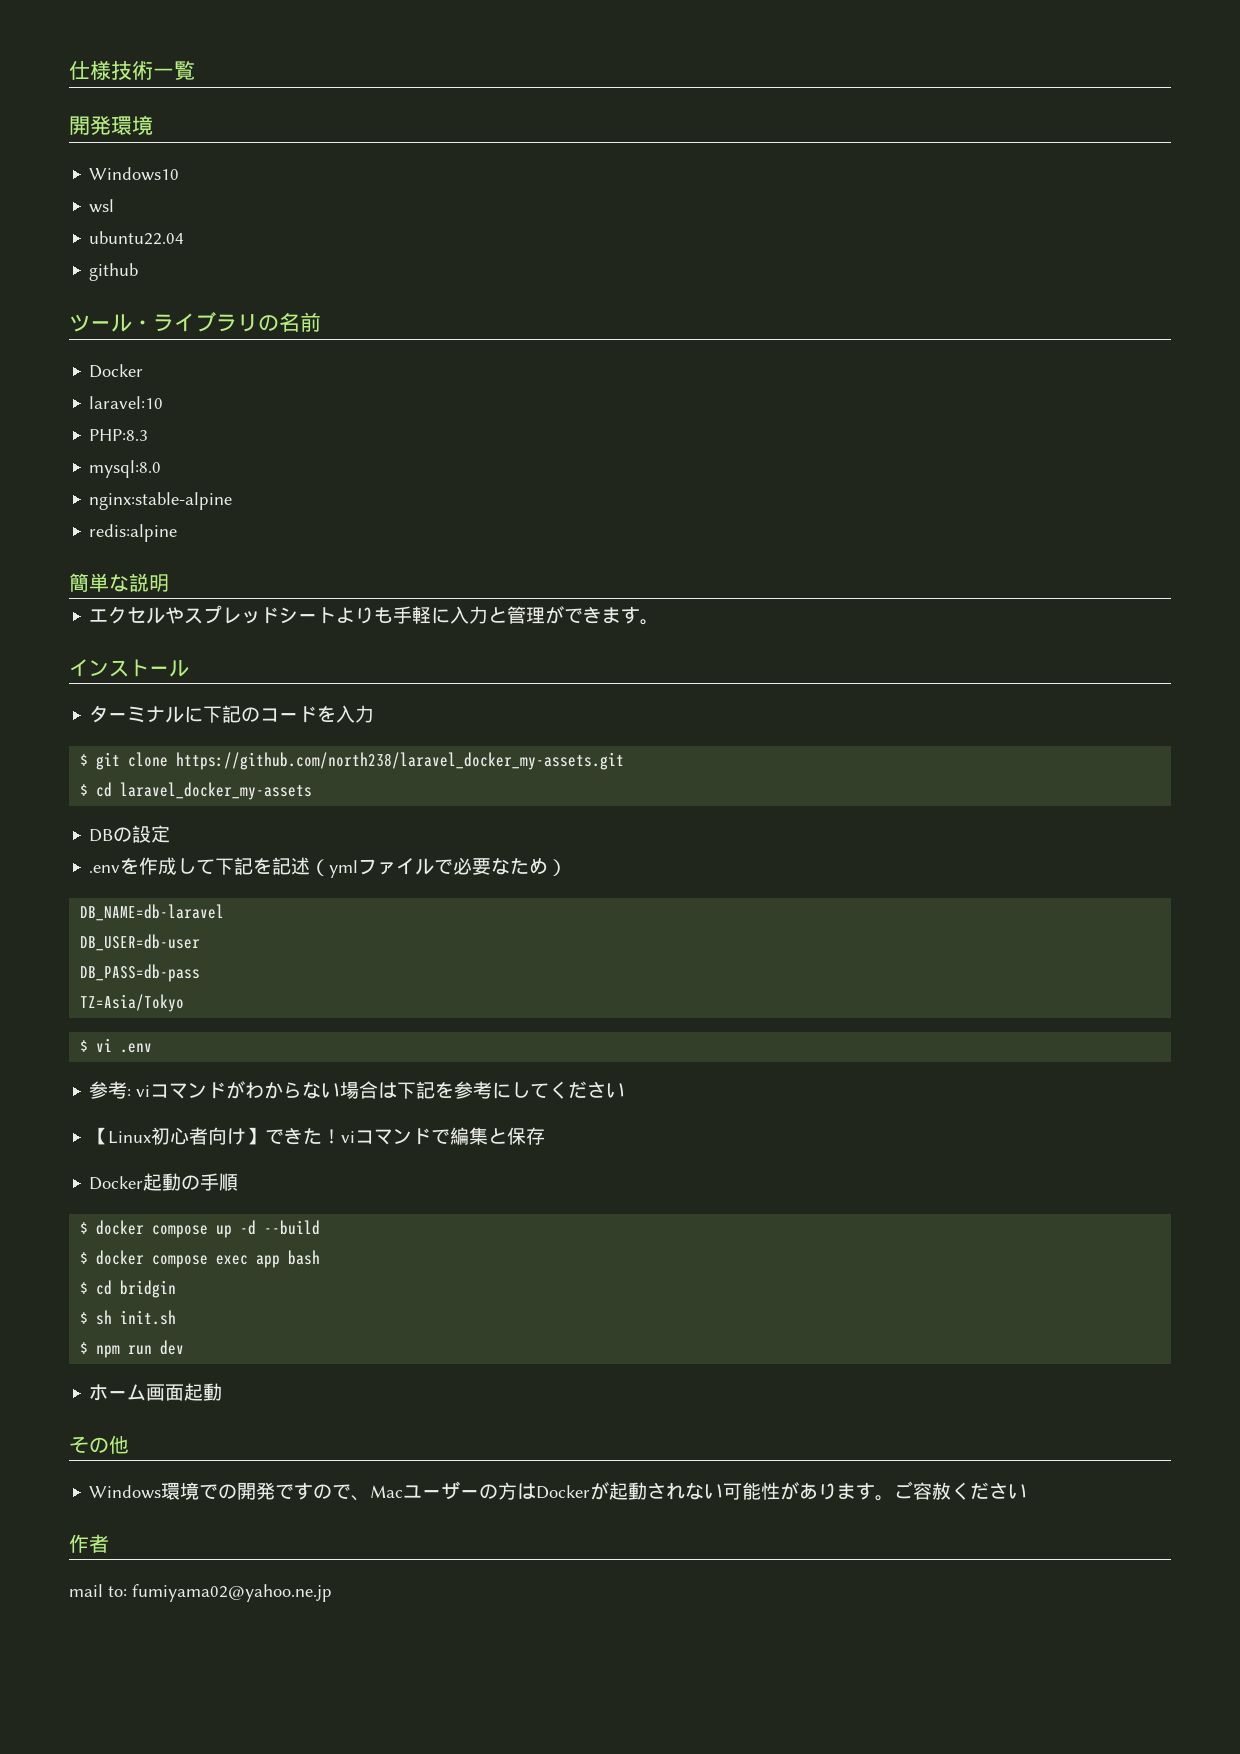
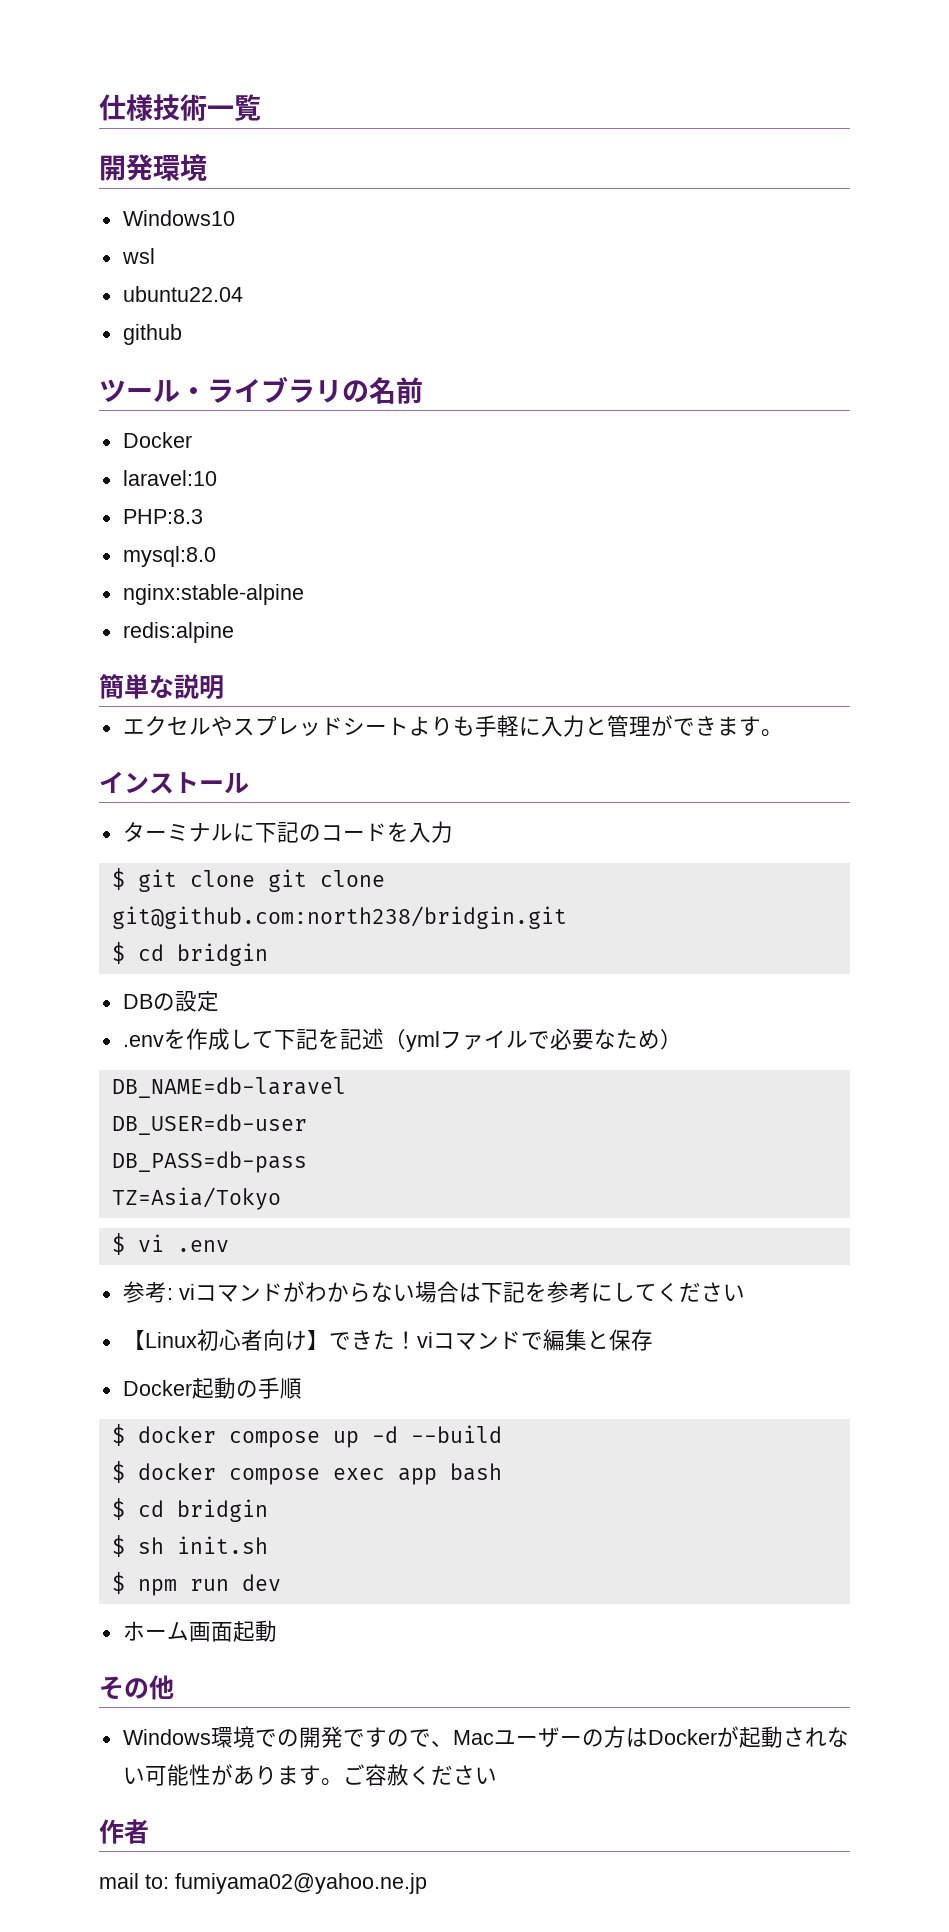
- $ git clone https://github.com/north238/laravel_docker_my-assets.git
- $ cd laravel_docker_my-assets
+ $ git clone git clone git@github.com:north238/bridgin.git
+ $ cd bridgin

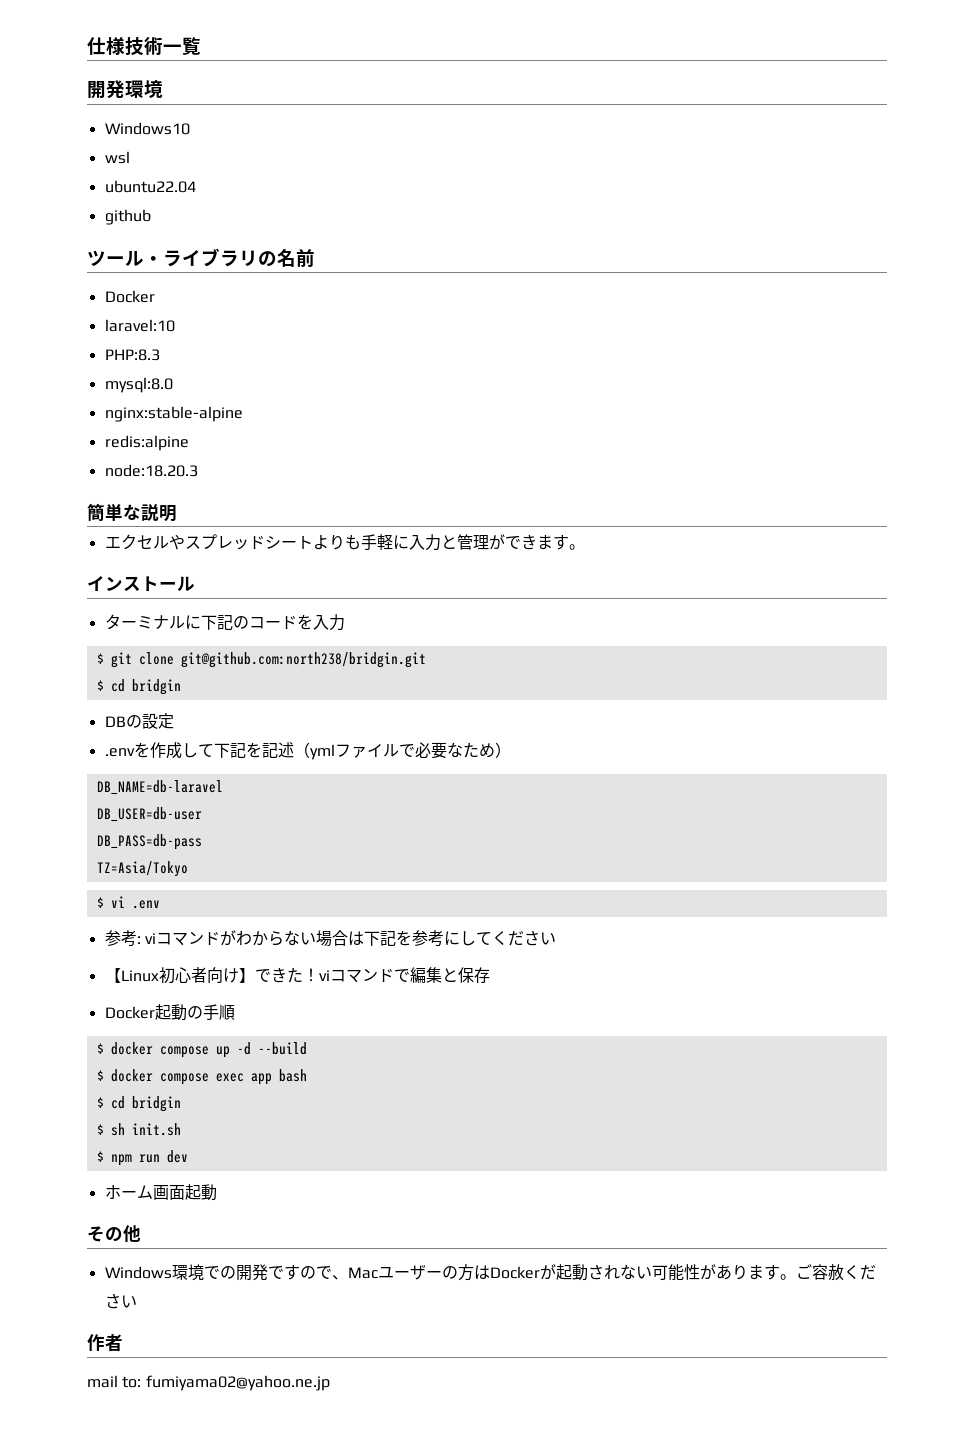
+ node:18.20.3
- $ git clone git clone git@github.com:north238/bridgin.git
+ $ git clone git@github.com:north238/bridgin.git

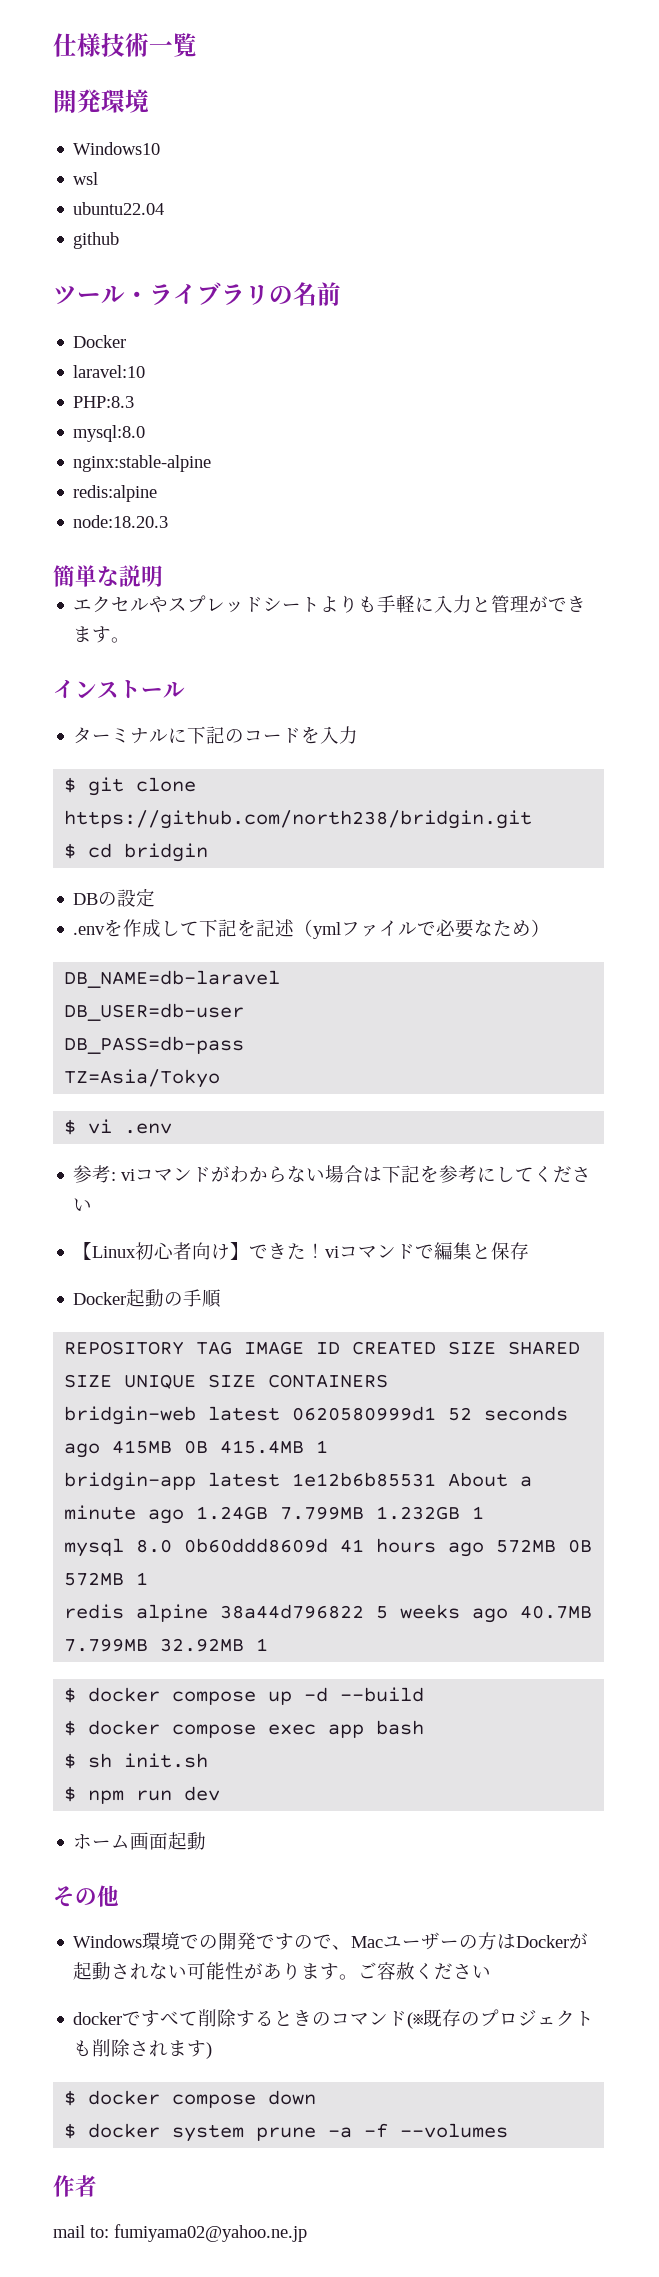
- $ git clone git@github.com:north238/bridgin.git
+ $ git clone https://github.com/north238/bridgin.git
+ REPOSITORY TAG IMAGE ID CREATED SIZE SHARED SIZE UNIQUE SIZE CONTAINERS
+ bridgin-web latest 0620580999d1 52 seconds ago 415MB 0B 415.4MB 1
+ bridgin-app latest 1e12b6b85531 About a minute ago 1.24GB 7.799MB 1.232GB 1
+ mysql 8.0 0b60ddd8609d 41 hours ago 572MB 0B 572MB 1
+ redis alpine 38a44d796822 5 weeks ago 40.7MB 7.799MB 32.92MB 1
  $ docker compose exec app bash
- $ cd bridgin
+ dockerですべて削除するときのコマンド(※既存のプロジェクトも削除されます)
+ $ docker compose down
+ $ docker system prune -a -f --volumes

